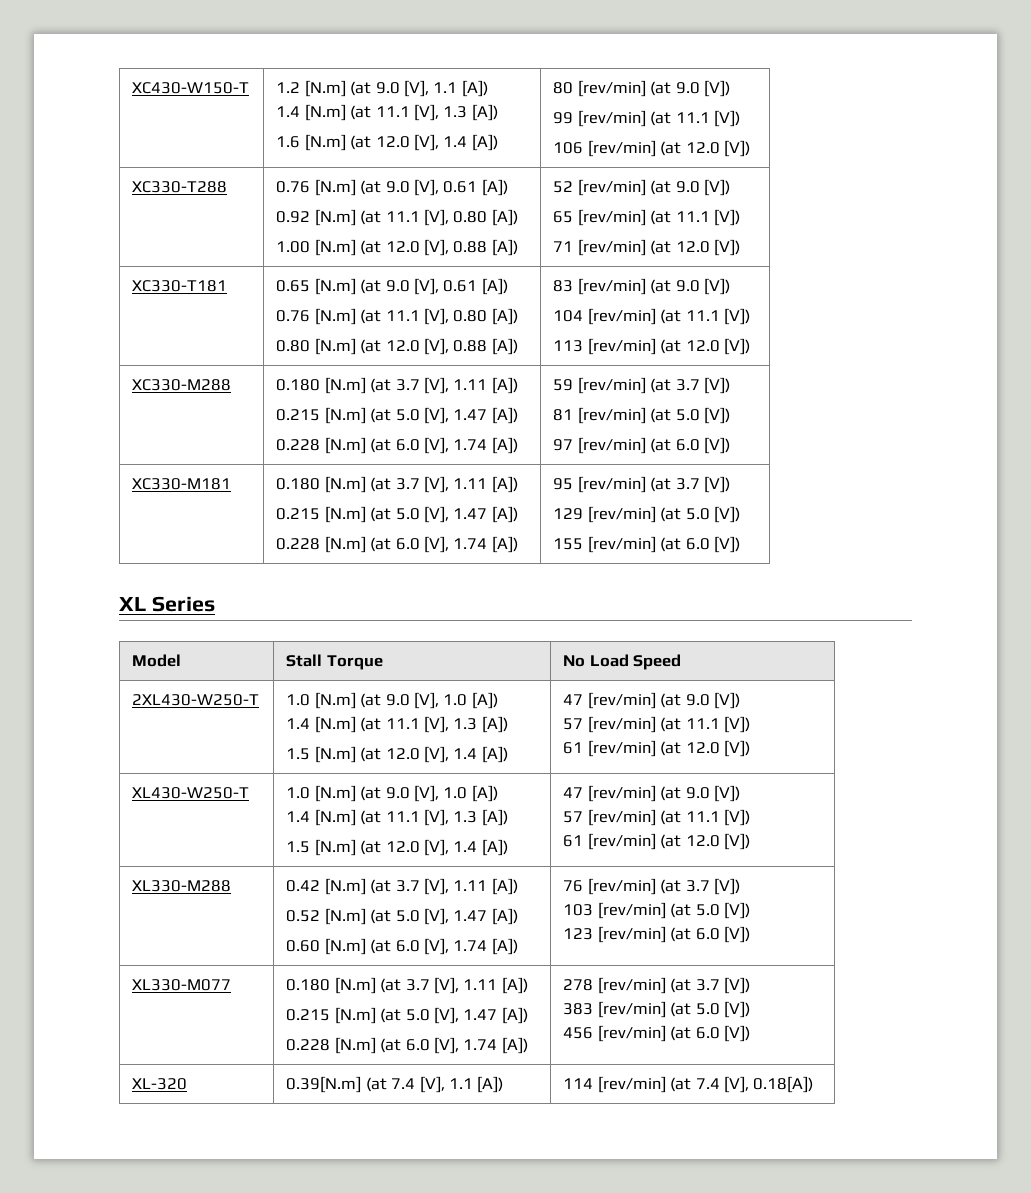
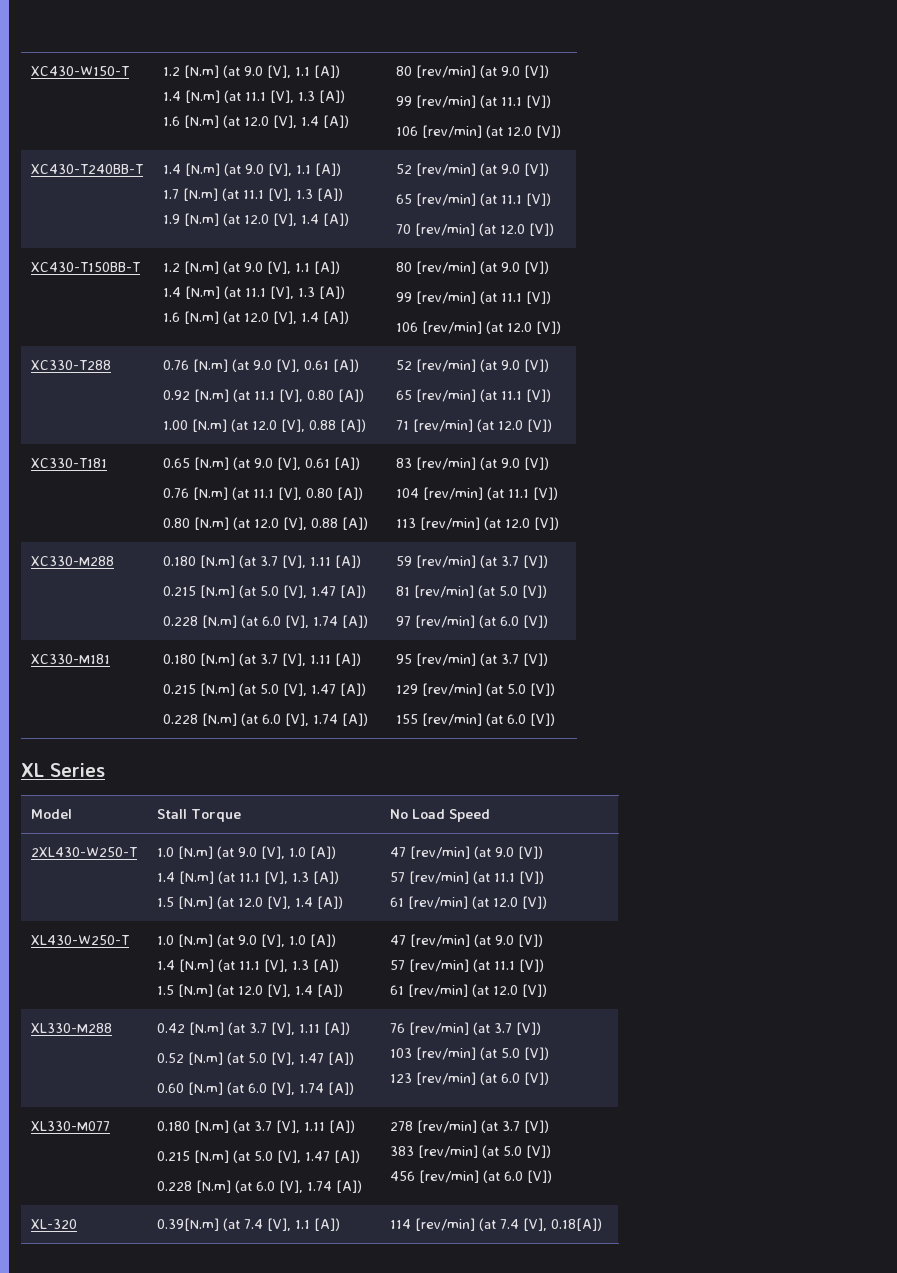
+ XC430-T240BB-T | 1.4 [N.m] (at 9.0 [V], 1.1 [A])
+ 1.7 [N.m] (at 11.1 [V], 1.3 [A])
+ 1.9 [N.m] (at 12.0 [V], 1.4 [A]) | 52 [rev/min] (at 9.0 [V])
+ 65 [rev/min] (at 11.1 [V])
+ 70 [rev/min] (at 12.0 [V])
+ XC430-T150BB-T | 1.2 [N.m] (at 9.0 [V], 1.1 [A])
+ 1.4 [N.m] (at 11.1 [V], 1.3 [A])
+ 1.6 [N.m] (at 12.0 [V], 1.4 [A]) | 80 [rev/min] (at 9.0 [V])
+ 99 [rev/min] (at 11.1 [V])
+ 106 [rev/min] (at 12.0 [V])

